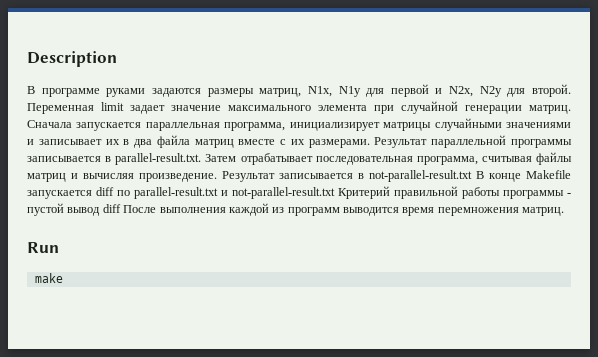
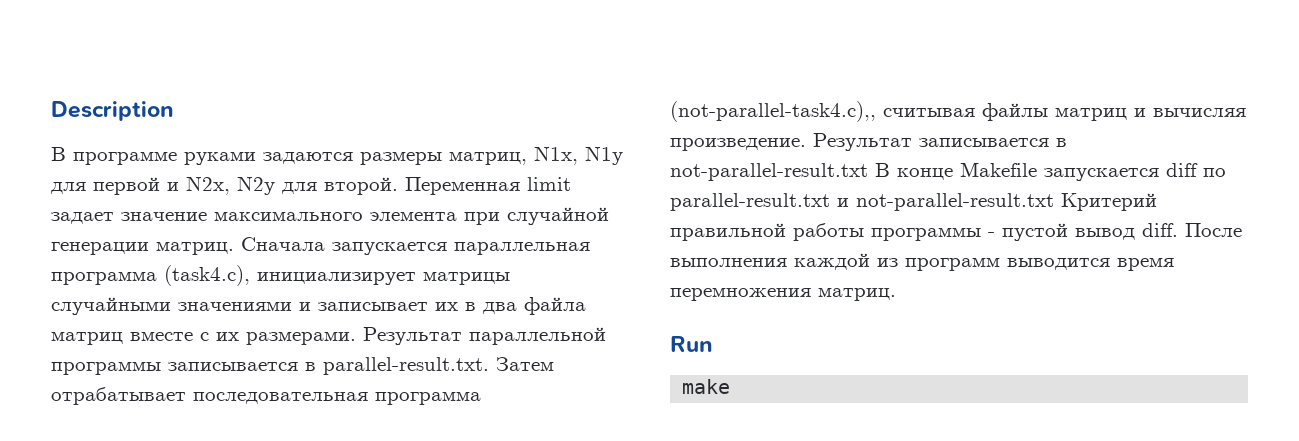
- Сначала запускается параллельная программа, инициализирует матрицы случайными значениями и записывает их в два файла матриц вместе с их размерами.
+ Сначала запускается параллельная программа (task4.c), инициализирует матрицы случайными значениями и записывает их в два файла матриц вместе с их размерами.
- Результат параллельной программы записывается в parallel-result.txt. Затем отрабатывает последовательная программа, считывая файлы матриц и вычисляя произведение.
+ Результат параллельной программы записывается в parallel-result.txt. Затем отрабатывает последовательная программа (not-parallel-task4.c),, считывая файлы матриц и вычисляя произведение.
- Результат записывается в not-parallel-result.txt В конце Makefile запускается diff по parallel-result.txt и not-parallel-result.txt Критерий правильной работы программы - пустой вывод diff После выполнения каждой из программ выводится время перемножения матриц.
+ Результат записывается в not-parallel-result.txt В конце Makefile запускается diff по parallel-result.txt и not-parallel-result.txt Критерий правильной работы программы - пустой вывод diff. После выполнения каждой из программ выводится время перемножения матриц.

